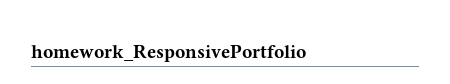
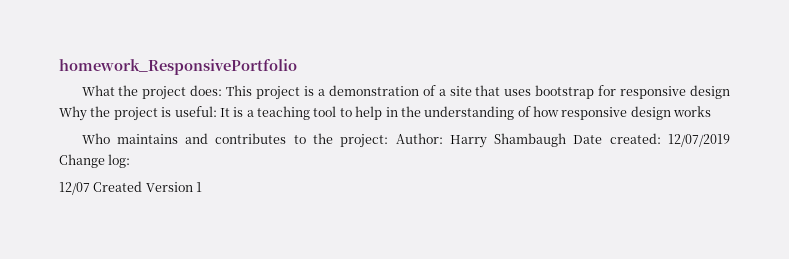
+ What the project does: This project is a demonstration of a site that uses bootstrap for responsive design Why the project is useful: It is a teaching tool to help in the understanding of how responsive design works
+ Who maintains and contributes to the project: Author: Harry Shambaugh Date created: 12/07/2019 Change log:
+ 12/07 Created Version 1

